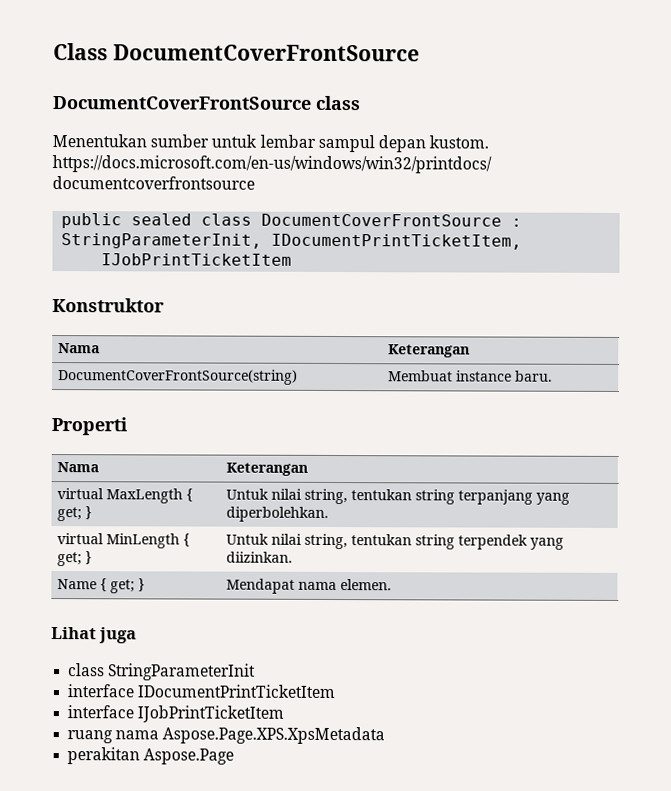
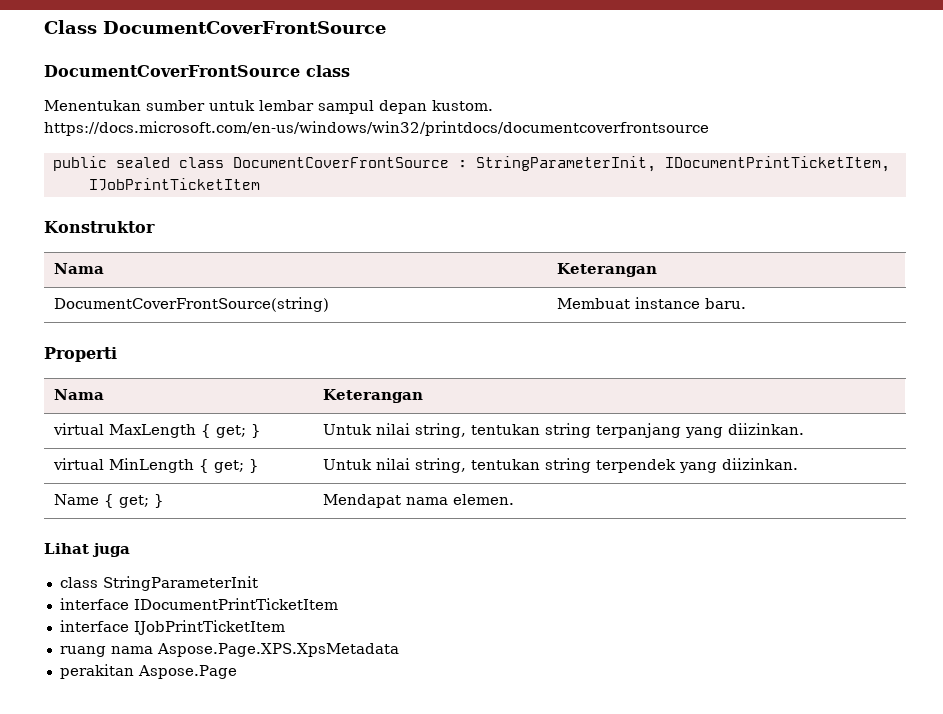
- virtual MaxLength { get; } | Untuk nilai string, tentukan string terpanjang yang diperbolehkan.
+ virtual MaxLength { get; } | Untuk nilai string, tentukan string terpanjang yang diizinkan.

